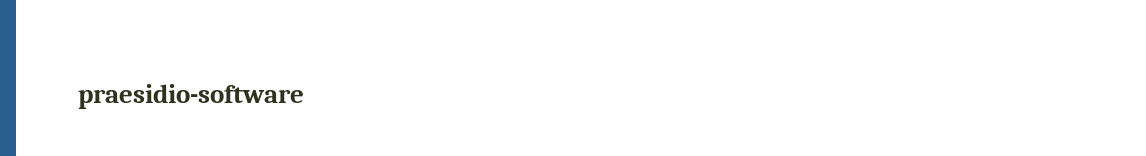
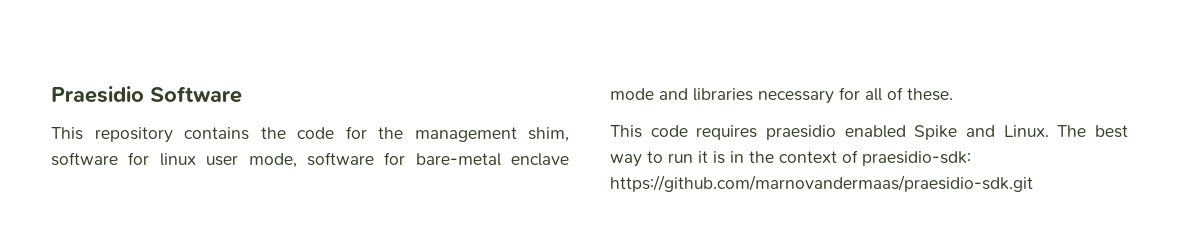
- praesidio-software
+ Praesidio Software
+ This repository contains the code for the management shim, software for linux user mode, software for bare-metal enclave mode and libraries necessary for all of these.
+ This code requires praesidio enabled Spike and Linux. The best way to run it is in the context of praesidio-sdk: https://github.com/marnovandermaas/praesidio-sdk.git

